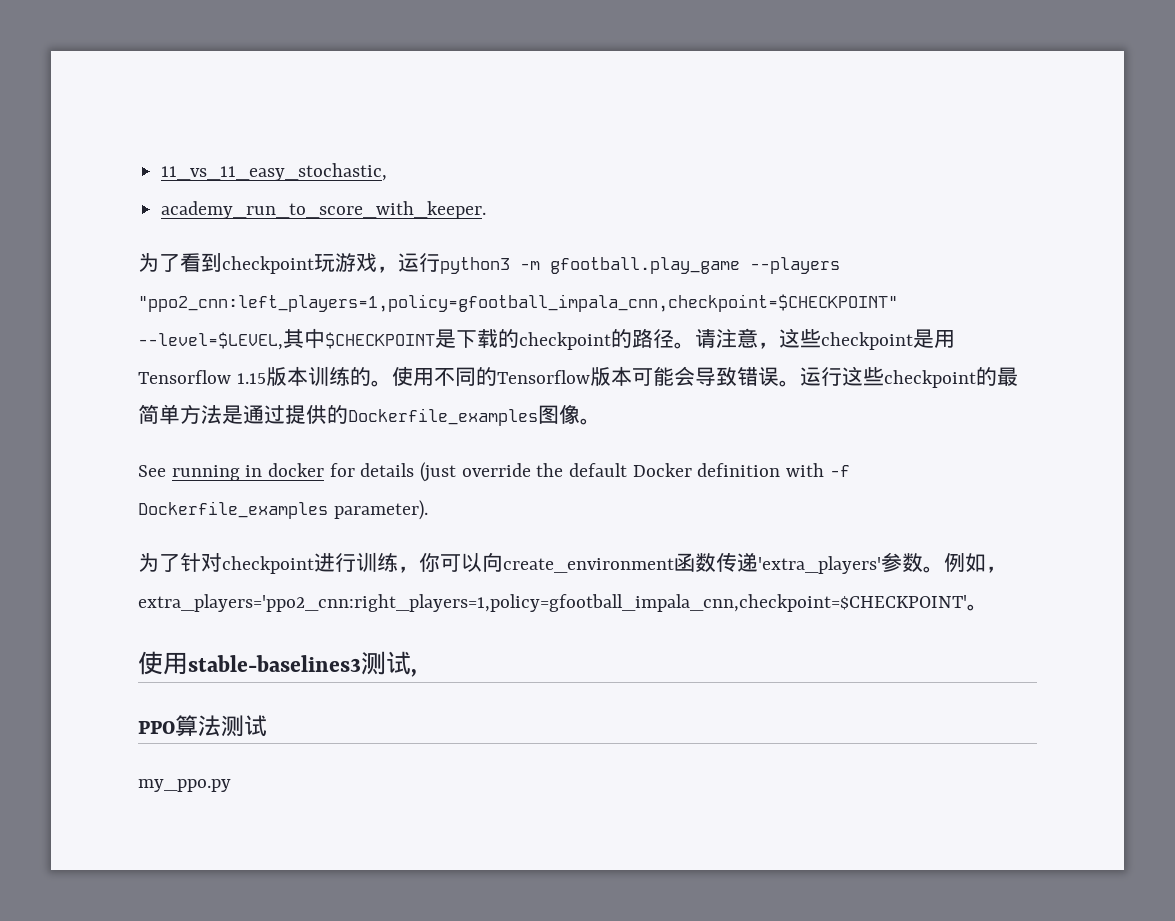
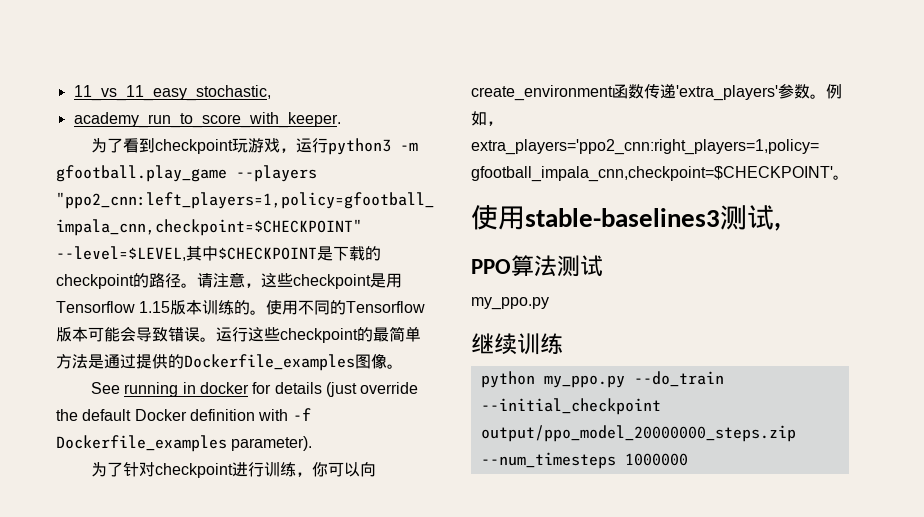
+ 继续训练
+ python my_ppo.py --do_train --initial_checkpoint output/ppo_model_20000000_steps.zip --num_timesteps 1000000

